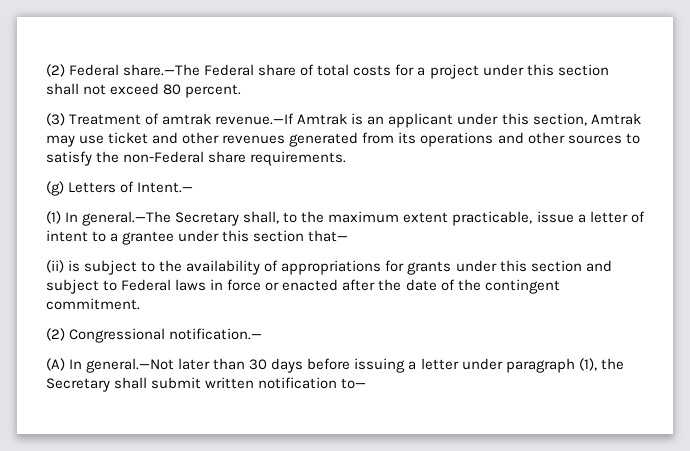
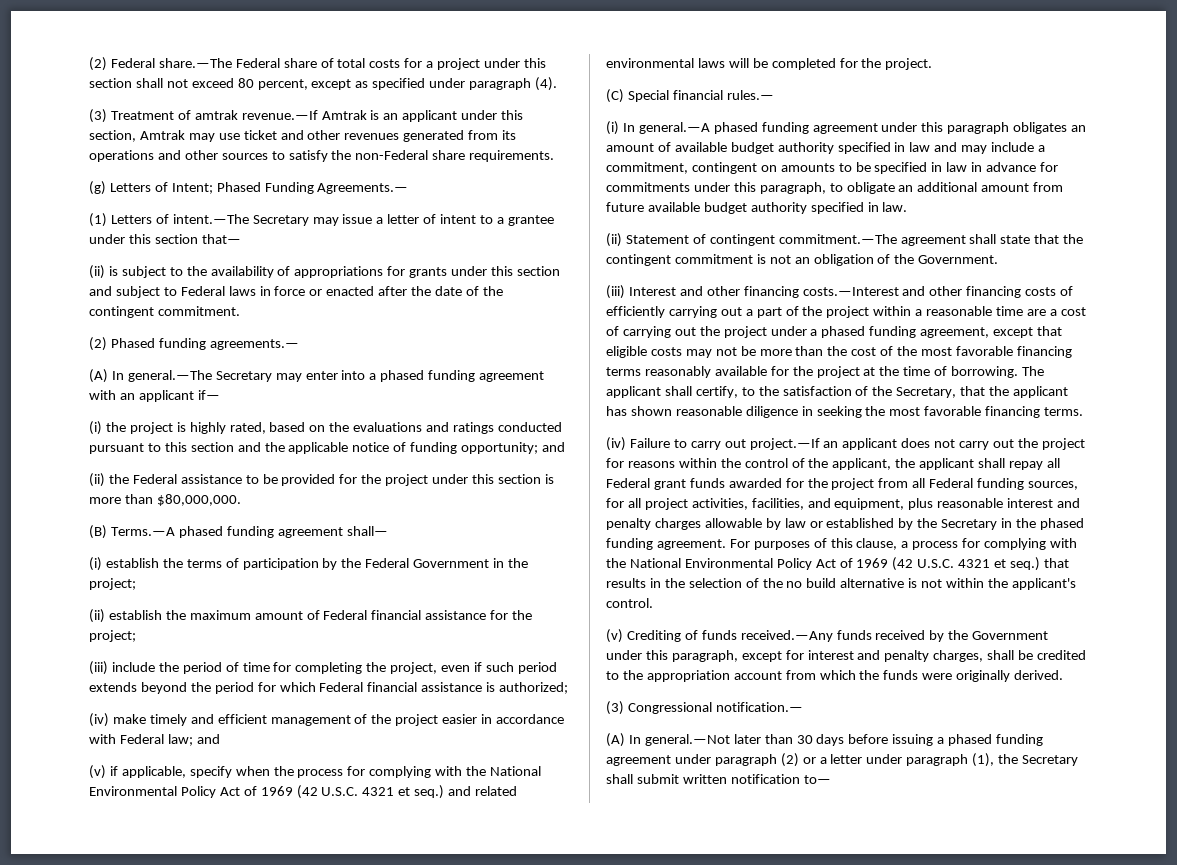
- (2) Federal share.—The Federal share of total costs for a project under this section shall not exceed 80 percent.
+ (2) Federal share.—The Federal share of total costs for a project under this section shall not exceed 80 percent, except as specified under paragraph (4).
- (g) Letters of Intent.—
- (1) In general.—The Secretary shall, to the maximum extent practicable, issue a letter of intent to a grantee under this section that—
+ (g) Letters of Intent; Phased Funding Agreements.—
+ (1) Letters of intent.—The Secretary may issue a letter of intent to a grantee under this section that—
- (2) Congressional notification.—
+ (2) Phased funding agreements.—
+ (A) In general.—The Secretary may enter into a phased funding agreement with an applicant if—
+ (i) the project is highly rated, based on the evaluations and ratings conducted pursuant to this section and the applicable notice of funding opportunity; and
+ (ii) the Federal assistance to be provided for the project under this section is more than $80,000,000.
+ (B) Terms.—A phased funding agreement shall—
+ (i) establish the terms of participation by the Federal Government in the project;
+ (ii) establish the maximum amount of Federal financial assistance for the project;
+ (iii) include the period of time for completing the project, even if such period extends beyond the period for which Federal financial assistance is authorized;
+ (iv) make timely and efficient management of the project easier in accordance with Federal law; and
+ (v) if applicable, specify when the process for complying with the National Environmental Policy Act of 1969 (42 U.S.C. 4321 et seq.) and related environmental laws will be completed for the project.
+ (C) Special financial rules.—
+ (i) In general.—A phased funding agreement under this paragraph obligates an amount of available budget authority specified in law and may include a commitment, contingent on amounts to be specified in law in advance for commitments under this paragraph, to obligate an additional amount from future available budget authority specified in law.
+ (ii) Statement of contingent commitment.—The agreement shall state that the contingent commitment is not an obligation of the Government.
+ (iii) Interest and other financing costs.—Interest and other financing costs of efficiently carrying out a part of the project within a reasonable time are a cost of carrying out the project under a phased funding agreement, except that eligible costs may not be more than the cost of the most favorable financing terms reasonably available for the project at the time of borrowing. The applicant shall certify, to the satisfaction of the Secretary, that the applicant has shown reasonable diligence in seeking the most favorable financing terms.
+ (iv) Failure to carry out project.—If an applicant does not carry out the project for reasons within the control of the applicant, the applicant shall repay all Federal grant funds awarded for the project from all Federal funding sources, for all project activities, facilities, and equipment, plus reasonable interest and penalty charges allowable by law or established by the Secretary in the phased funding agreement. For purposes of this clause, a process for complying with the National Environmental Policy Act of 1969 (42 U.S.C. 4321 et seq.) that results in the selection of the no build alternative is not within the applicant's control.
+ (v) Crediting of funds received.—Any funds received by the Government under this paragraph, except for interest and penalty charges, shall be credited to the appropriation account from which the funds were originally derived.
+ (3) Congressional notification.—
- (A) In general.—Not later than 30 days before issuing a letter under paragraph (1), the Secretary shall submit written notification to—
+ (A) In general.—Not later than 30 days before issuing a phased funding agreement under paragraph (2) or a letter under paragraph (1), the Secretary shall submit written notification to—

